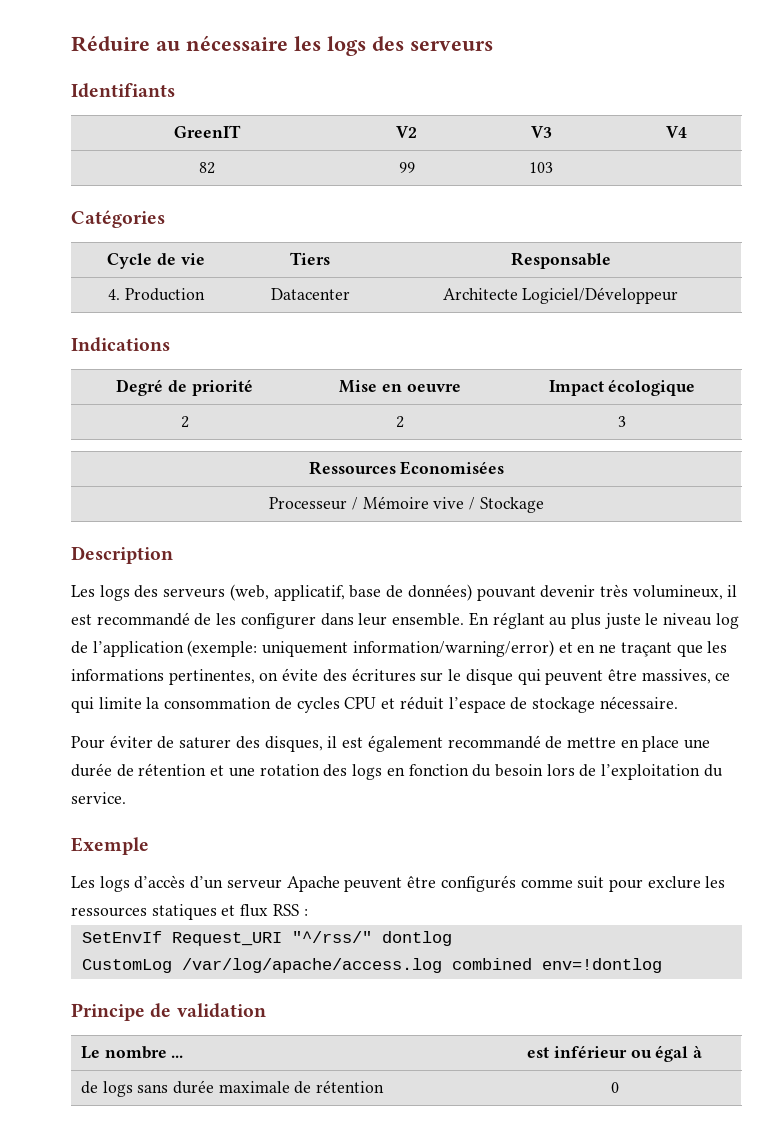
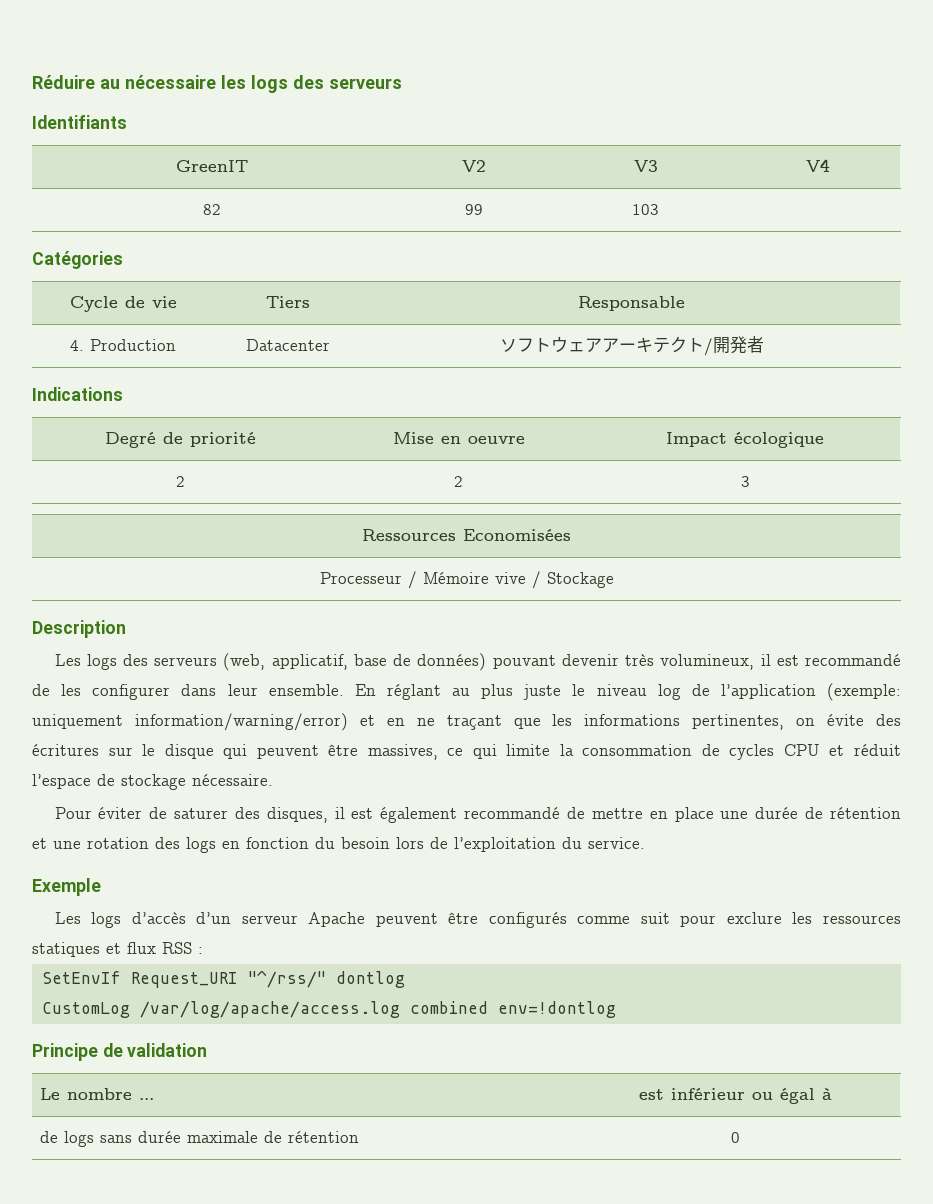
- 4. Production | Datacenter | Architecte Logiciel/Développeur
+ 4. Production | Datacenter | ソフトウェアアーキテクト/開発者

